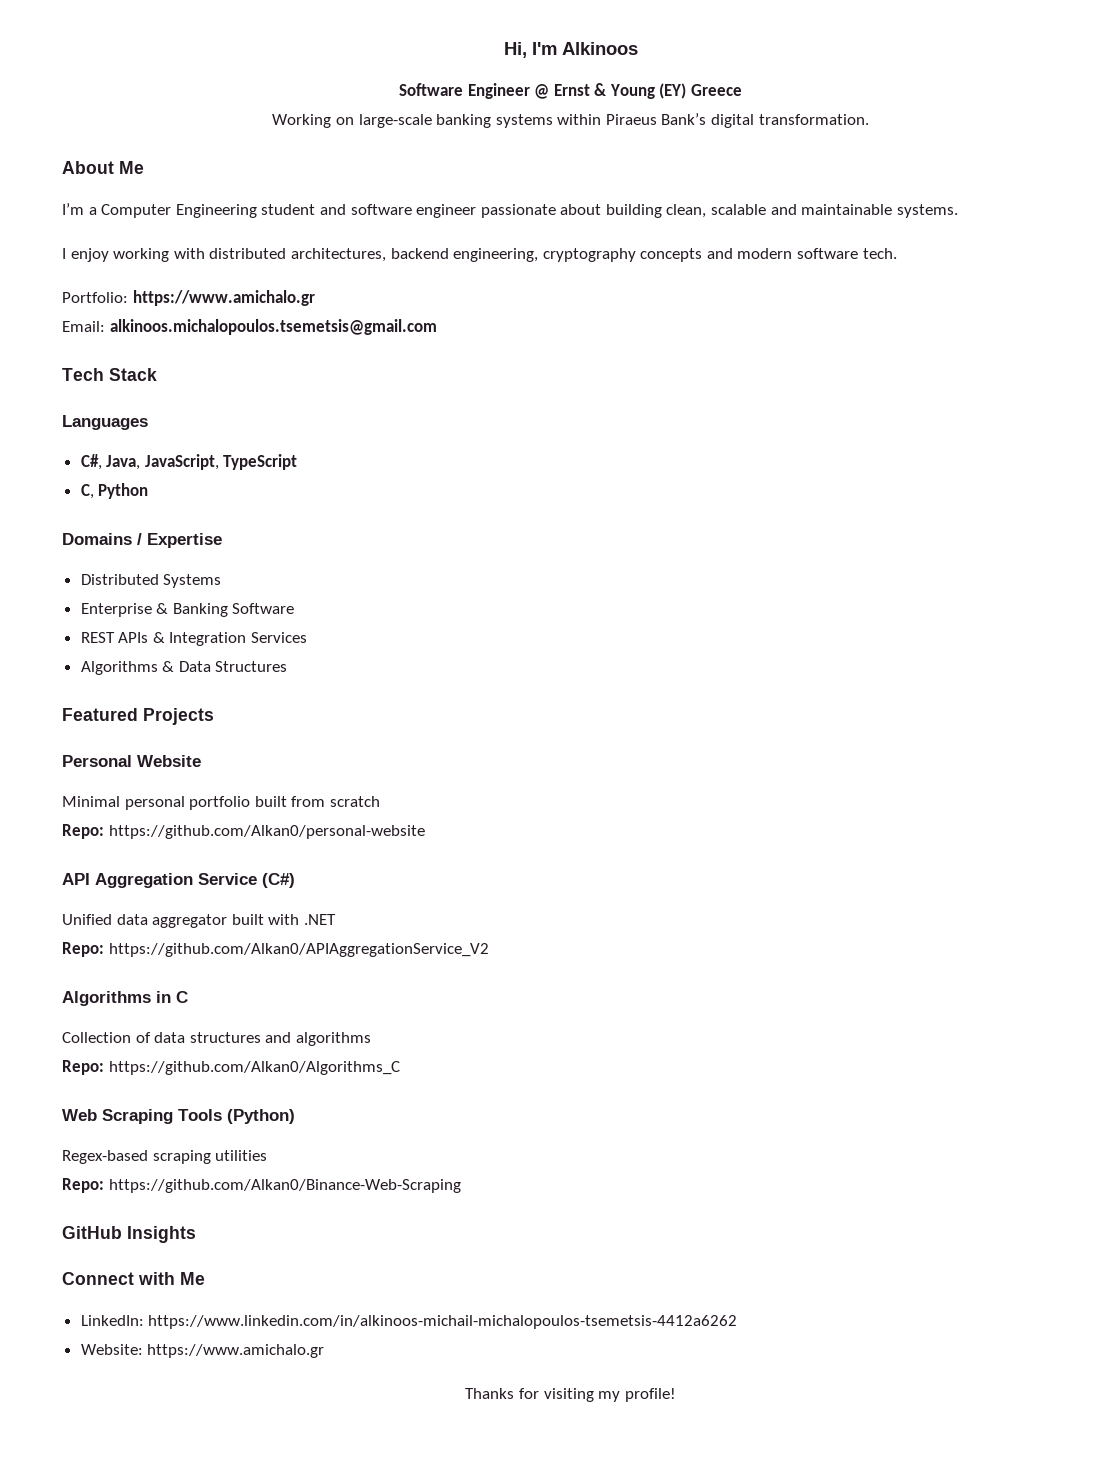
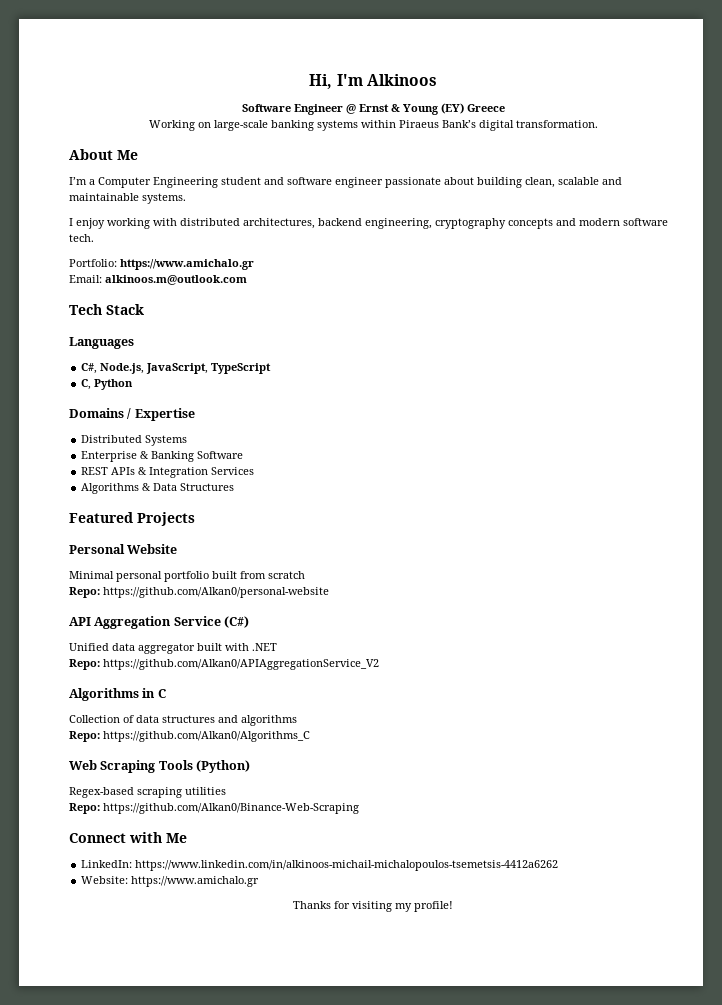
- Email: alkinoos.michalopoulos.tsemetsis@gmail.com
+ Email: alkinoos.m@outlook.com
- C#, Java, JavaScript, TypeScript
+ C#, Node.js, JavaScript, TypeScript
- GitHub Insights

